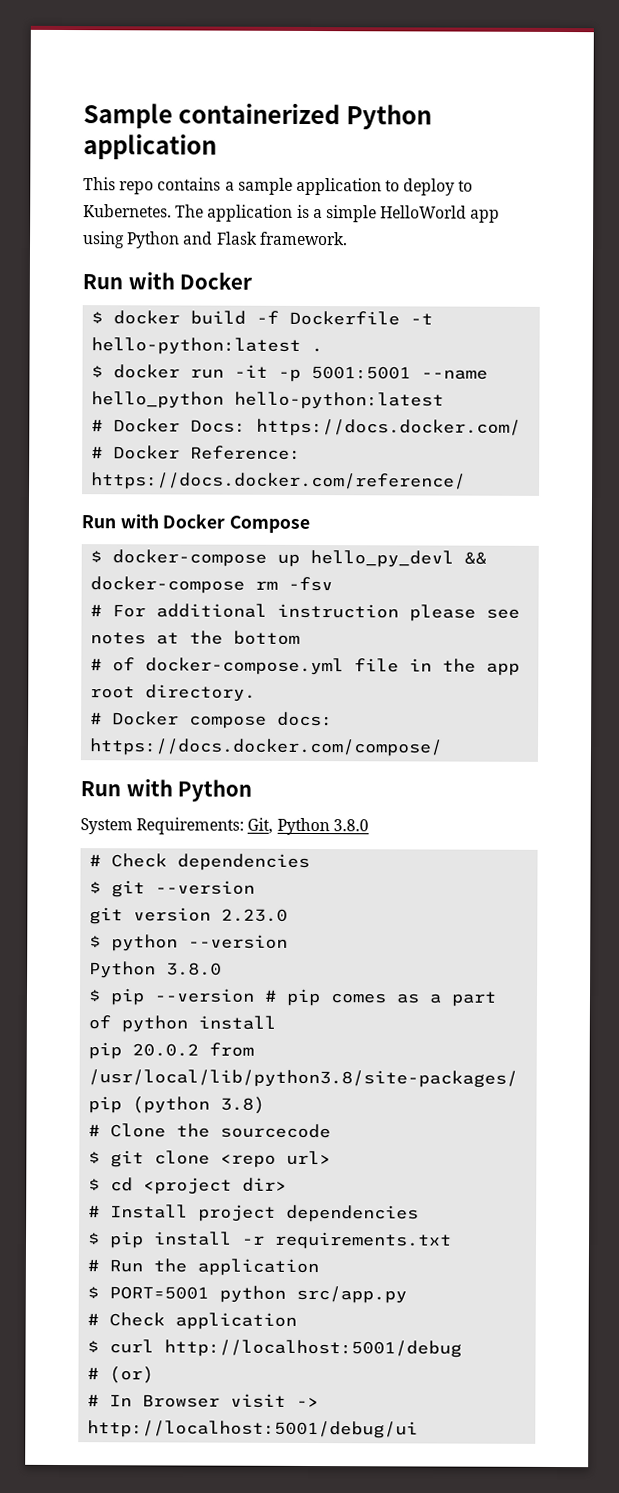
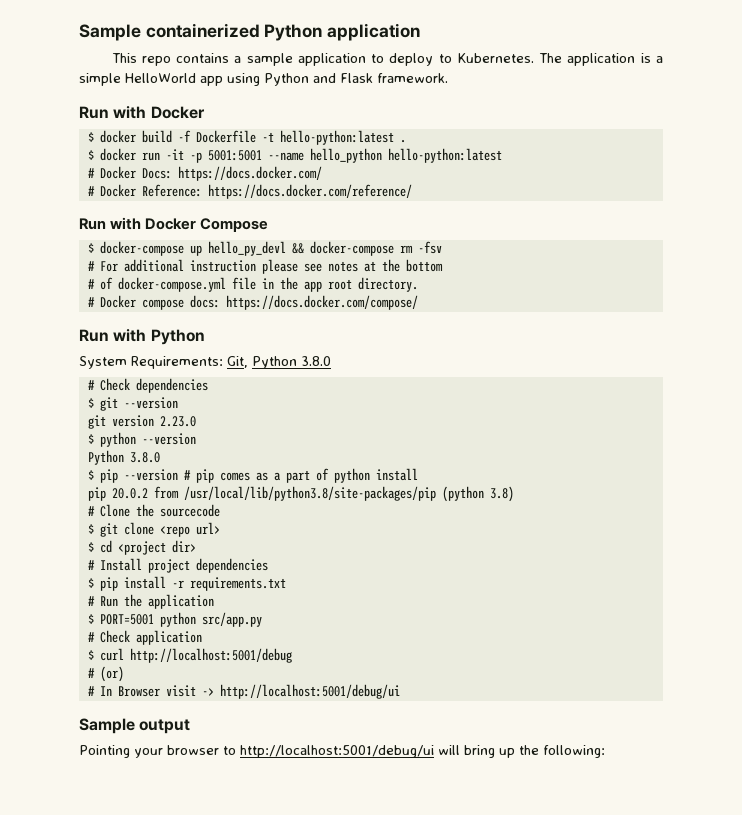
+ Sample output
+ Pointing your browser to http://localhost:5001/debug/ui will bring up the following:

